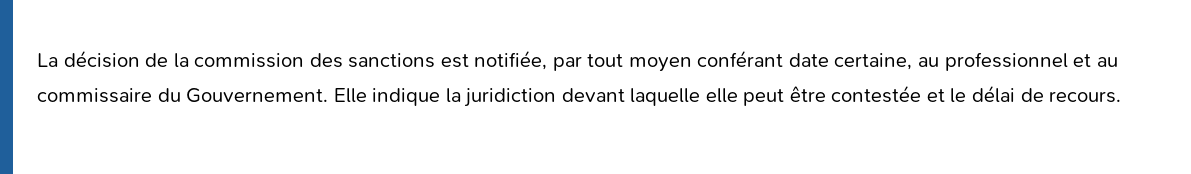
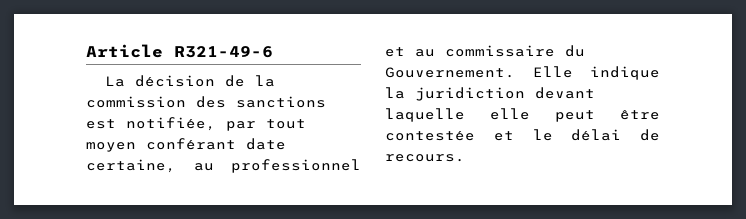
+ Article R321-49-6

